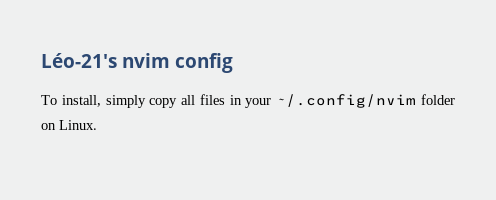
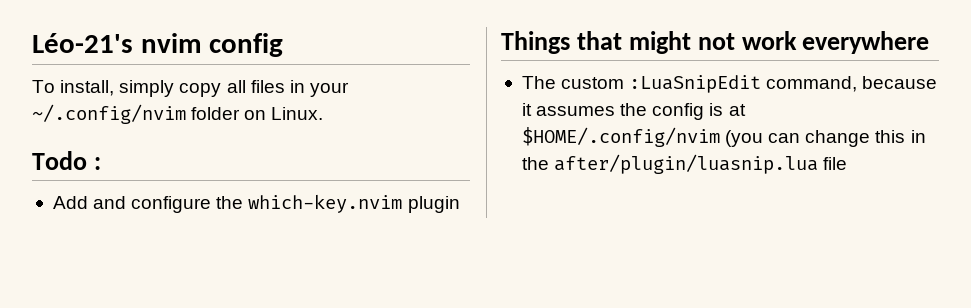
+ Todo :
+ Add and configure the which-key.nvim plugin
+ Things that might not work everywhere
+ The custom :LuaSnipEdit command, because it assumes the config is at $HOME/.config/nvim (you can change this in the after/plugin/luasnip.lua file

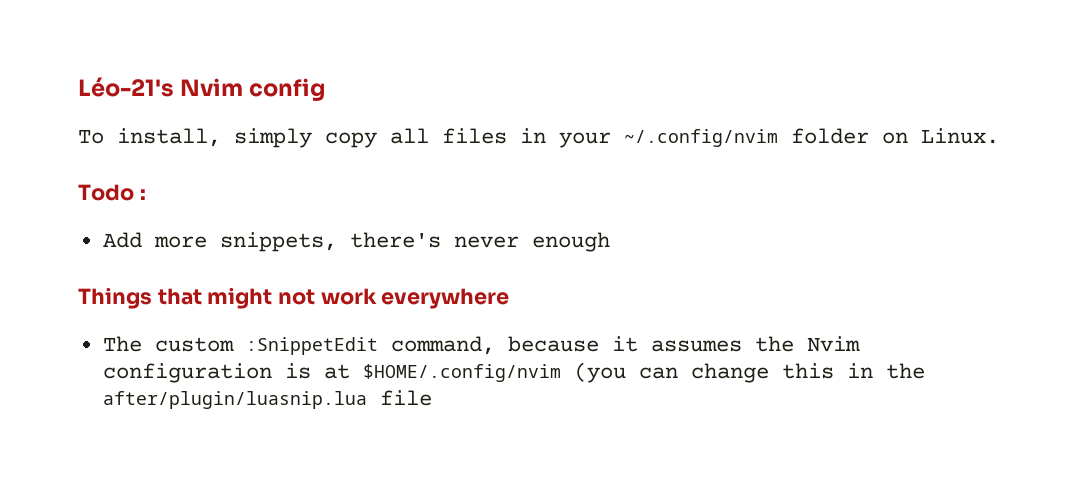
- Léo-21's nvim config
+ Léo-21's Nvim config
- Add and configure the which-key.nvim plugin
+ Add more snippets, there's never enough
- The custom :LuaSnipEdit command, because it assumes the config is at $HOME/.config/nvim (you can change this in the after/plugin/luasnip.lua file
+ The custom :SnippetEdit command, because it assumes the Nvim configuration is at $HOME/.config/nvim (you can change this in the after/plugin/luasnip.lua file

